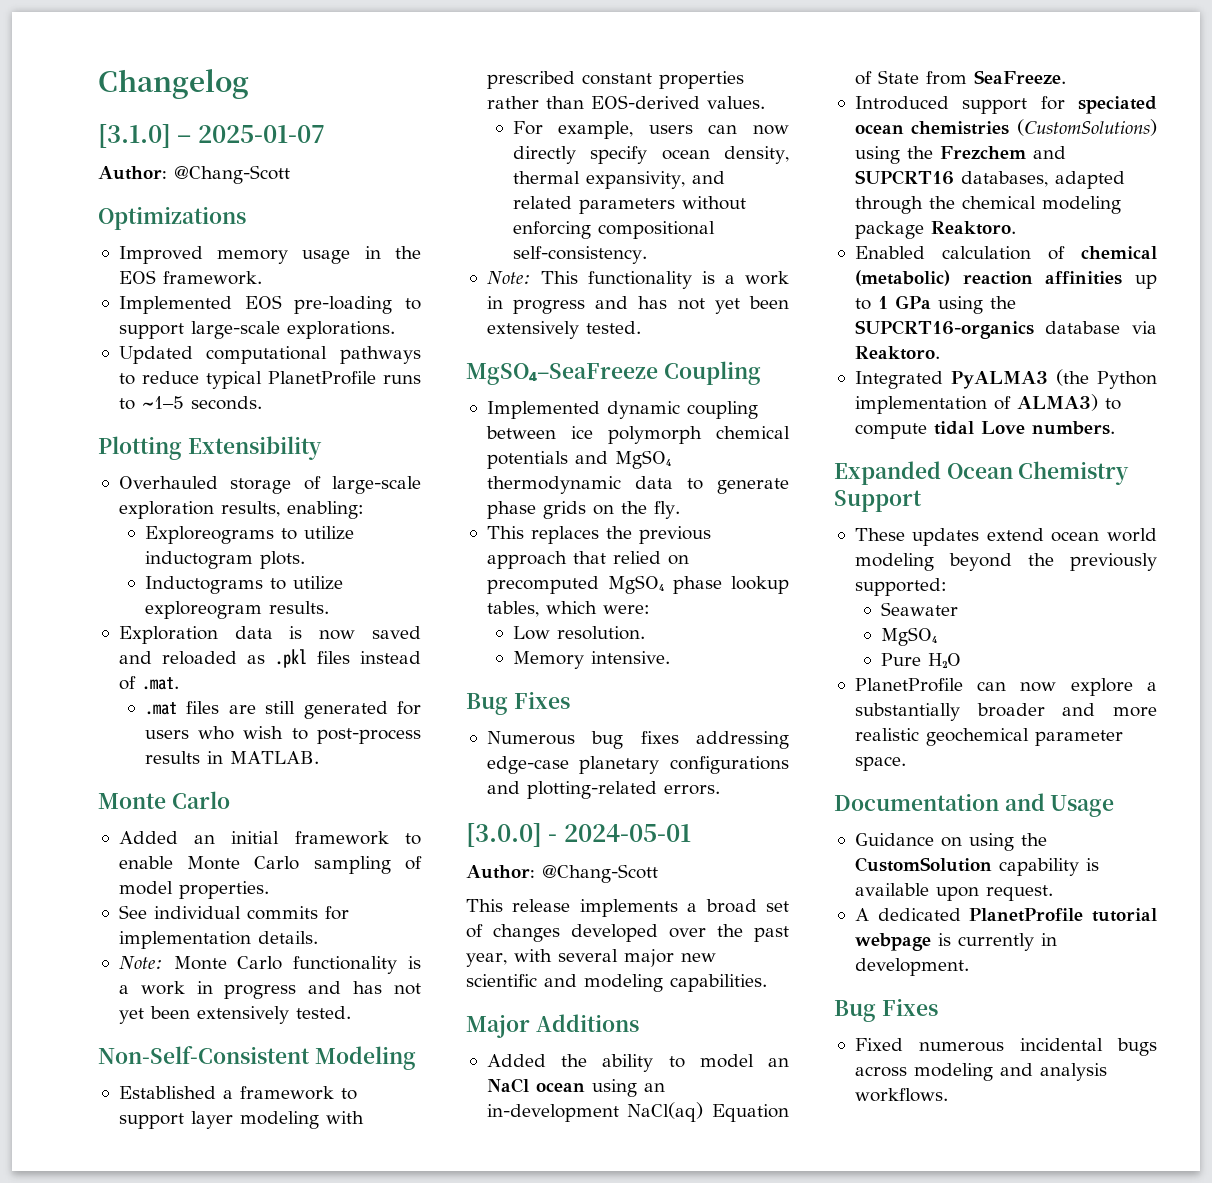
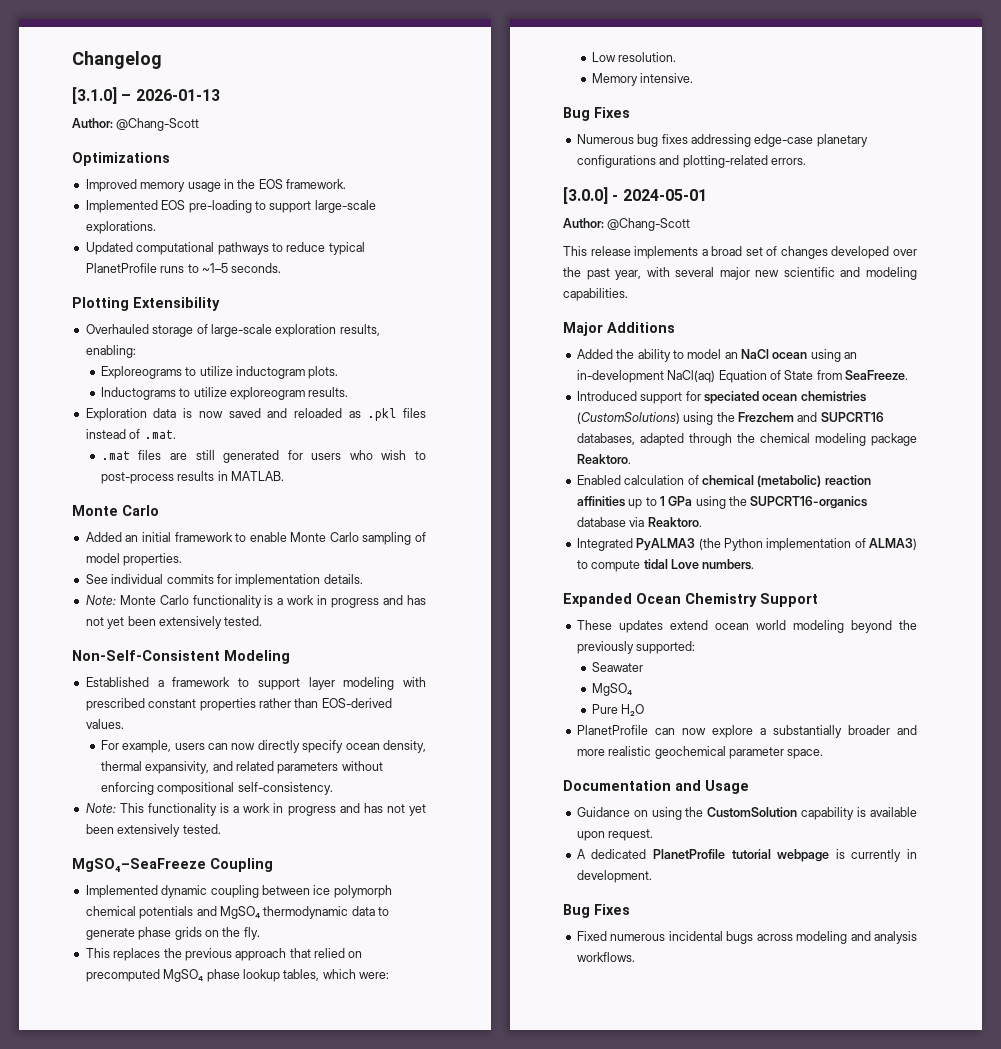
- [3.1.0] – 2025-01-07
+ [3.1.0] – 2026-01-13

